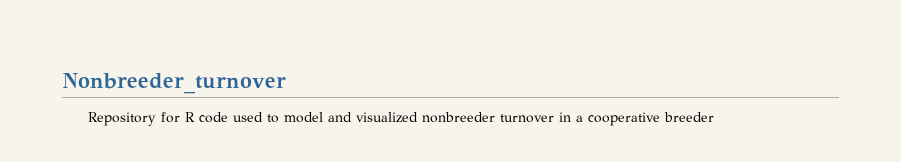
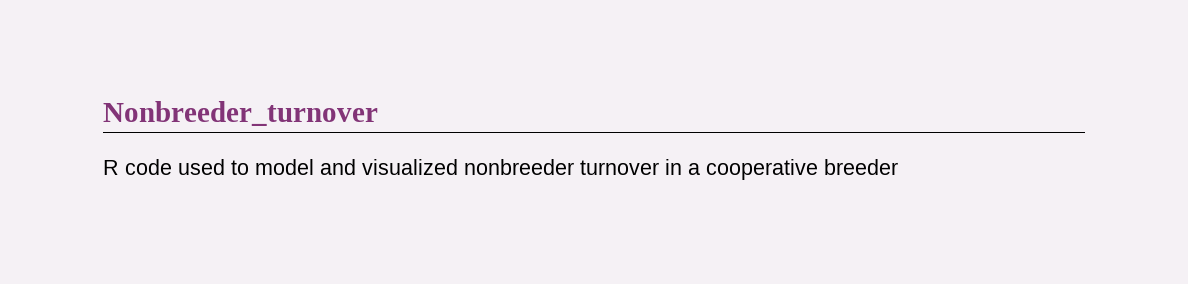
- Repository for R code used to model and visualized nonbreeder turnover in a cooperative breeder
+ R code used to model and visualized nonbreeder turnover in a cooperative breeder

